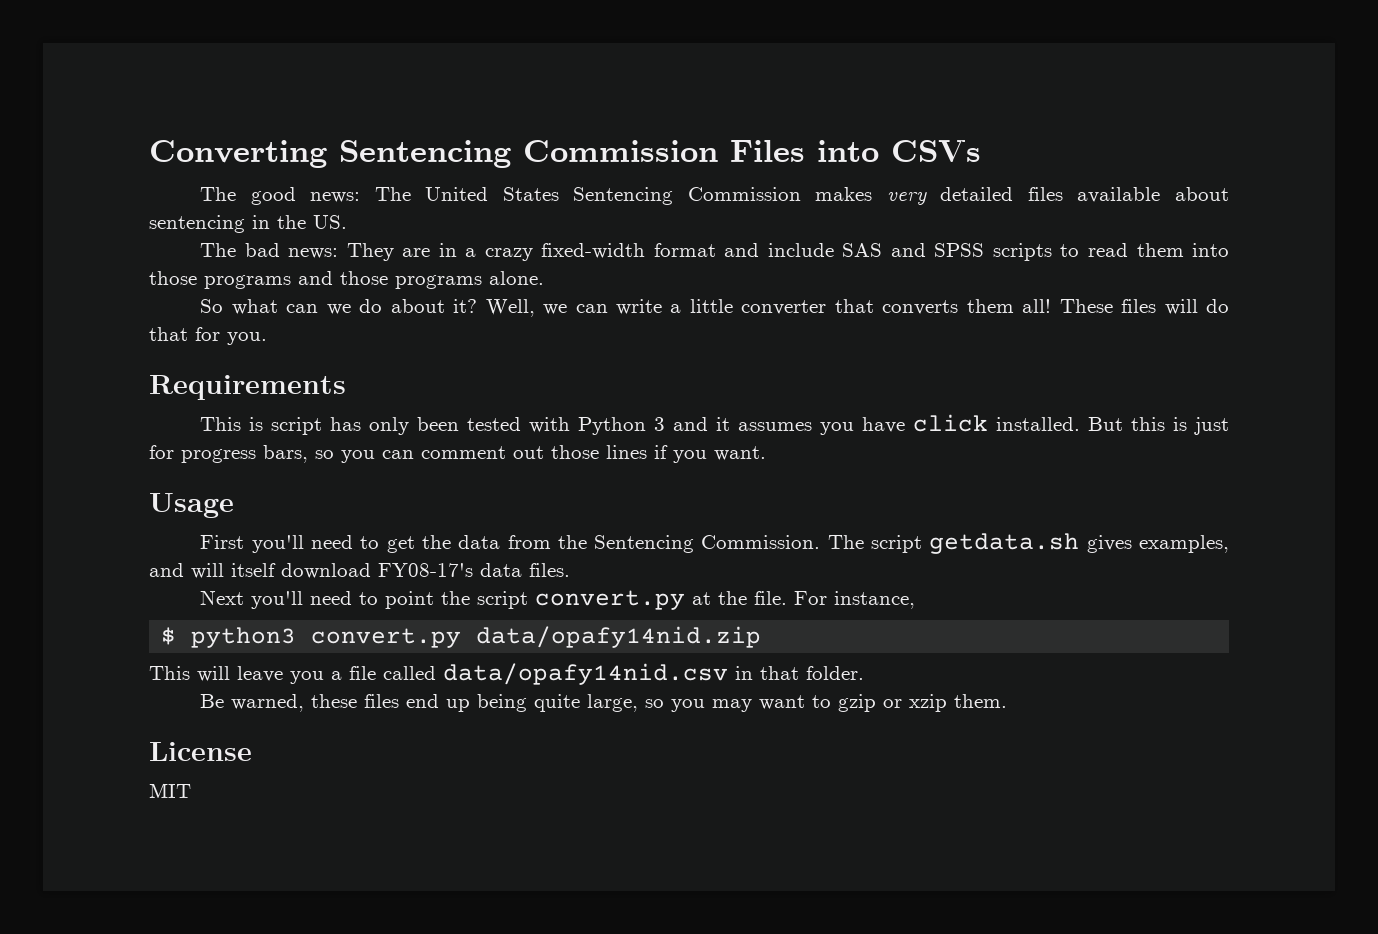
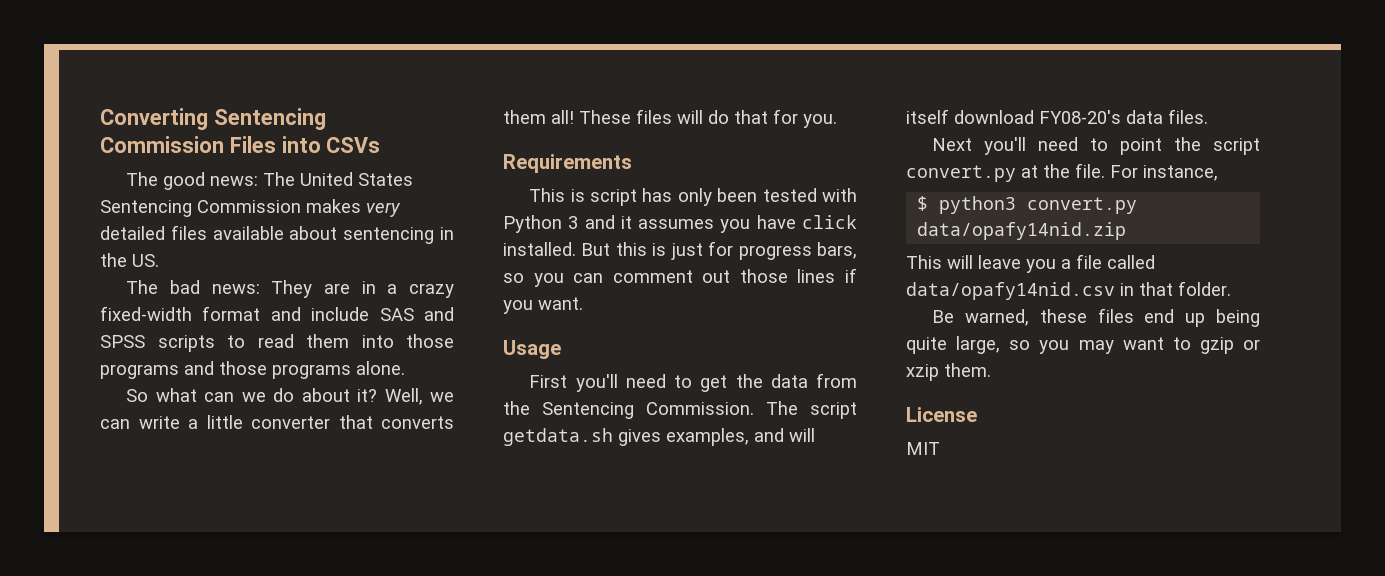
- The script getdata.sh gives examples, and will itself download FY08-17's data files.
+ The script getdata.sh gives examples, and will itself download FY08-20's data files.

